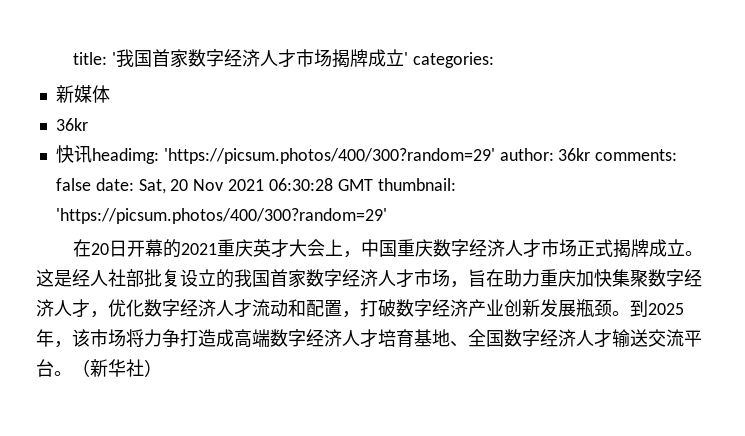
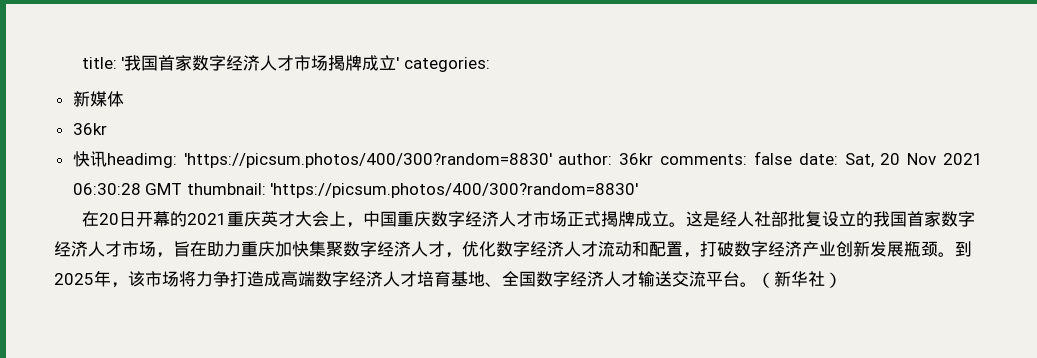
- 快讯headimg: 'https://picsum.photos/400/300?random=29' author: 36kr comments: false date: Sat, 20 Nov 2021 06:30:28 GMT thumbnail: 'https://picsum.photos/400/300?random=29'
+ 快讯headimg: 'https://picsum.photos/400/300?random=8830' author: 36kr comments: false date: Sat, 20 Nov 2021 06:30:28 GMT thumbnail: 'https://picsum.photos/400/300?random=8830'

